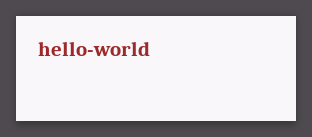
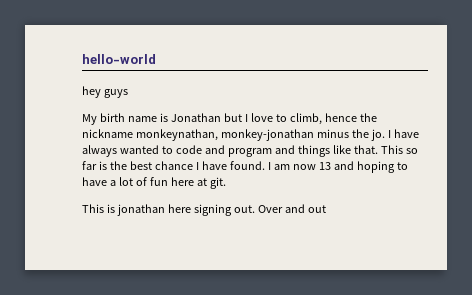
+ hey guys
+ My birth name is Jonathan but I love to climb, hence the nickname monkeynathan, monkey-jonathan minus the jo. I have always wanted to code and program and things like that. This so far is the best chance I have found. I am now 13 and hoping to have a lot of fun here at git.
+ This is jonathan here signing out. Over and out

